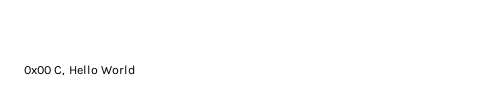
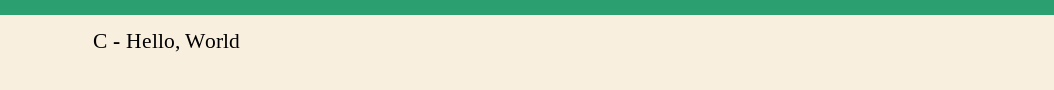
- 0x00 C, Hello World
+ C - Hello, World

